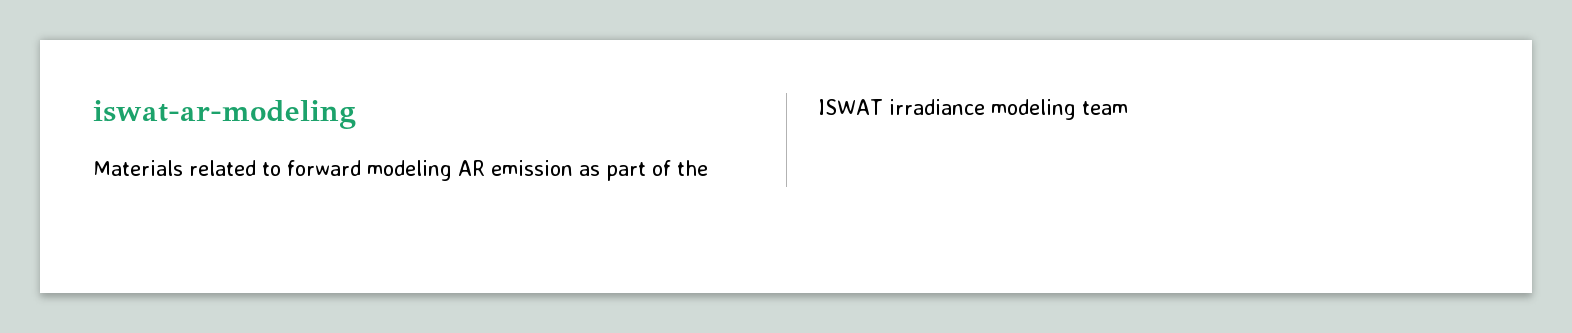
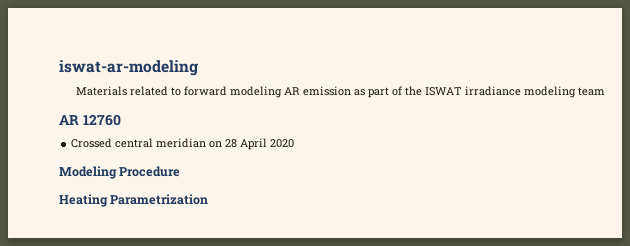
+ AR 12760
+ Crossed central meridian on 28 April 2020
+ Modeling Procedure
+ Heating Parametrization

